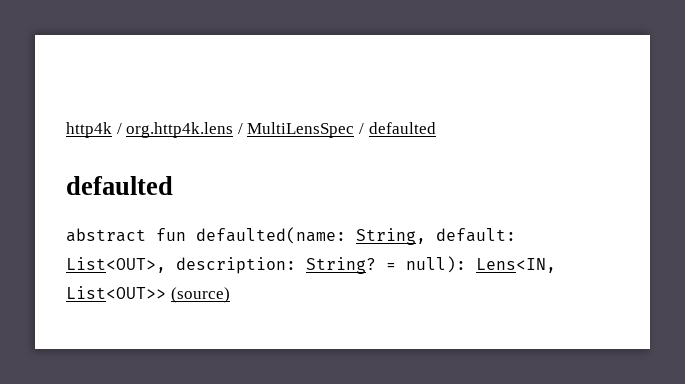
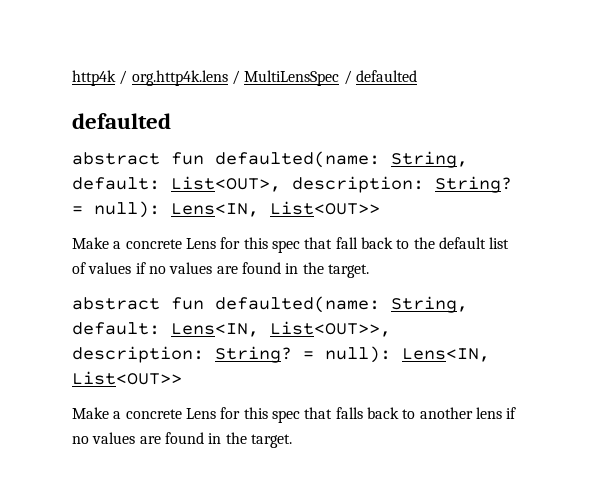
- abstract fun defaulted(name: String, default: List<OUT>, description: String? = null): Lens<IN, List<OUT>> (source)
+ abstract fun defaulted(name: String, default: List<OUT>, description: String? = null): Lens<IN, List<OUT>>
+ Make a concrete Lens for this spec that fall back to the default list of values if no values are found in the target.
+ abstract fun defaulted(name: String, default: Lens<IN, List<OUT>>, description: String? = null): Lens<IN, List<OUT>>
+ Make a concrete Lens for this spec that falls back to another lens if no values are found in the target.

